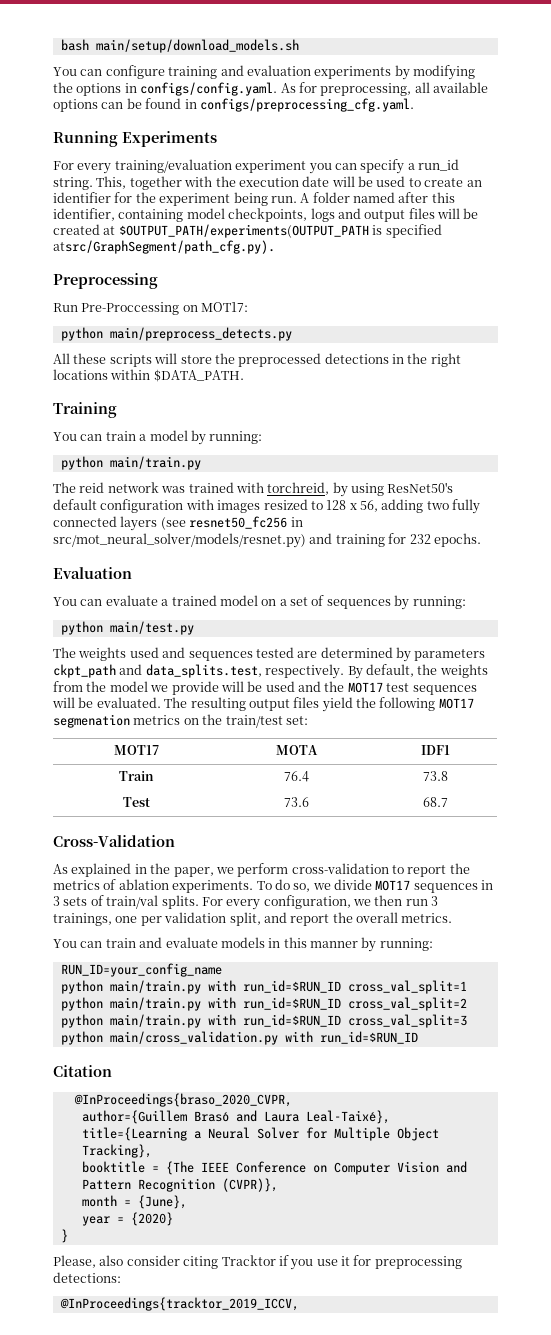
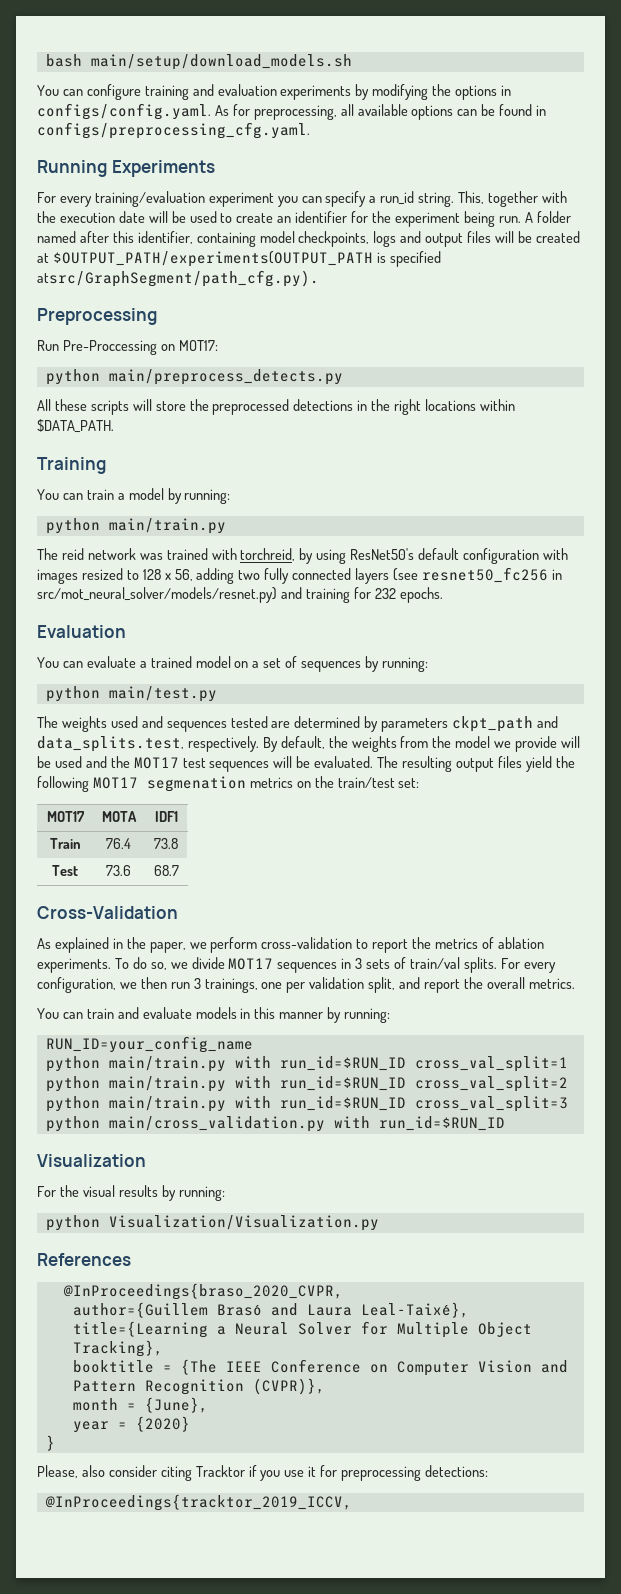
- Citation
+ Visualization
+ For the visual results by running:
+ python Visualization/Visualization.py
+ References

